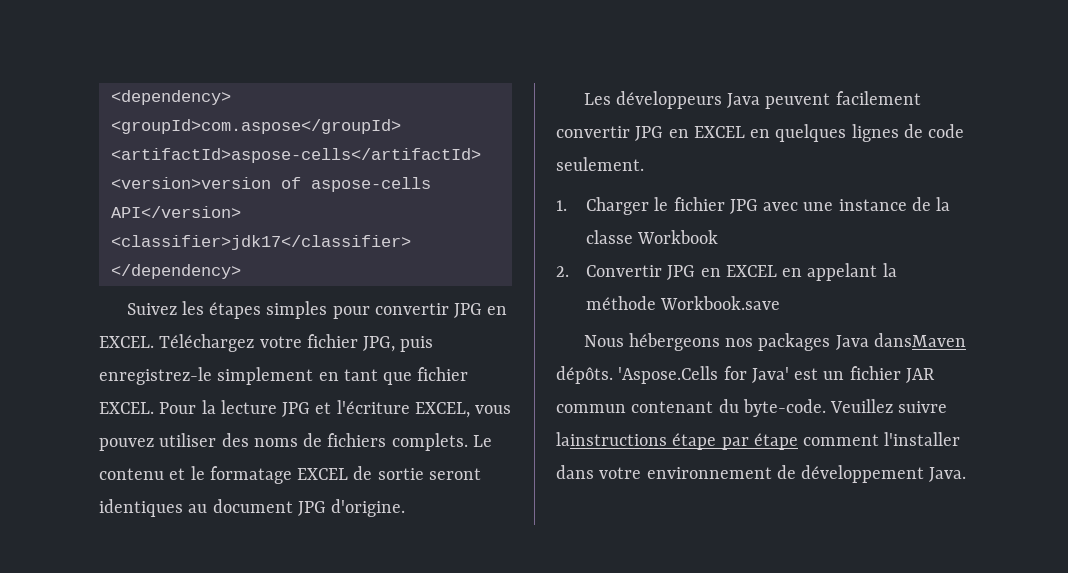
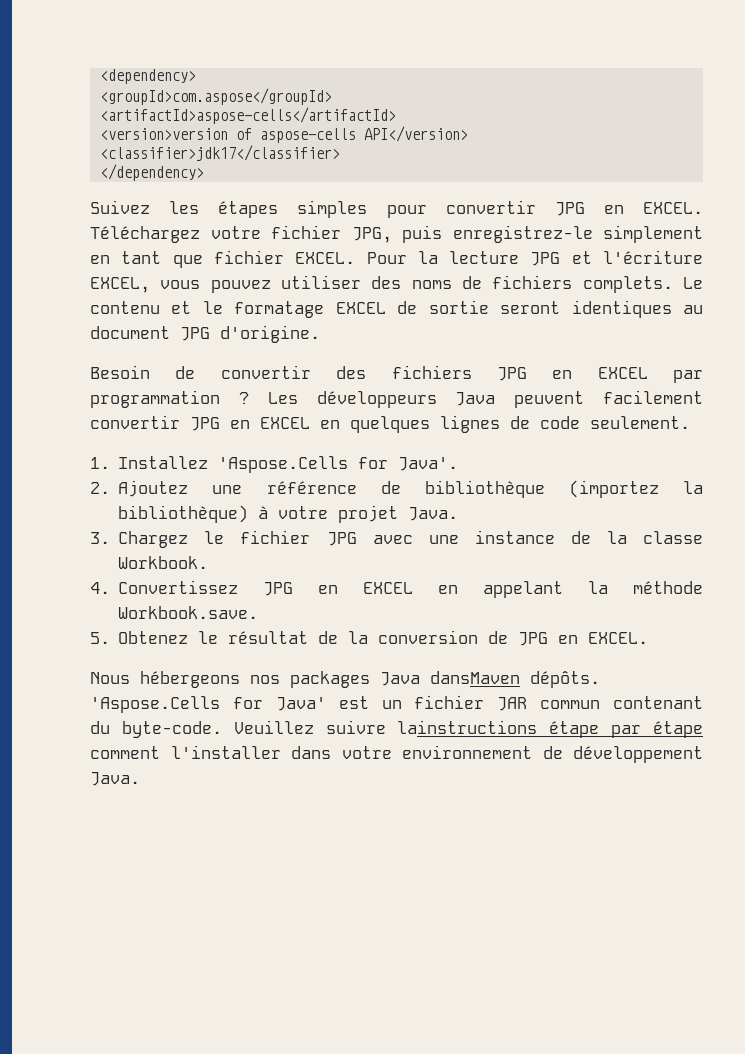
+ Besoin de convertir des fichiers JPG en EXCEL par programmation ?
- 1. Charger le fichier JPG avec une instance de la classe Workbook
- 2. Convertir JPG en EXCEL en appelant la méthode Workbook.save
+ 1. Installez 'Aspose.Cells for Java'.
+ 2. Ajoutez une référence de bibliothèque (importez la bibliothèque) à votre projet Java.
+ 3. Chargez le fichier JPG avec une instance de la classe Workbook.
+ 4. Convertissez JPG en EXCEL en appelant la méthode Workbook.save.
+ 5. Obtenez le résultat de la conversion de JPG en EXCEL.

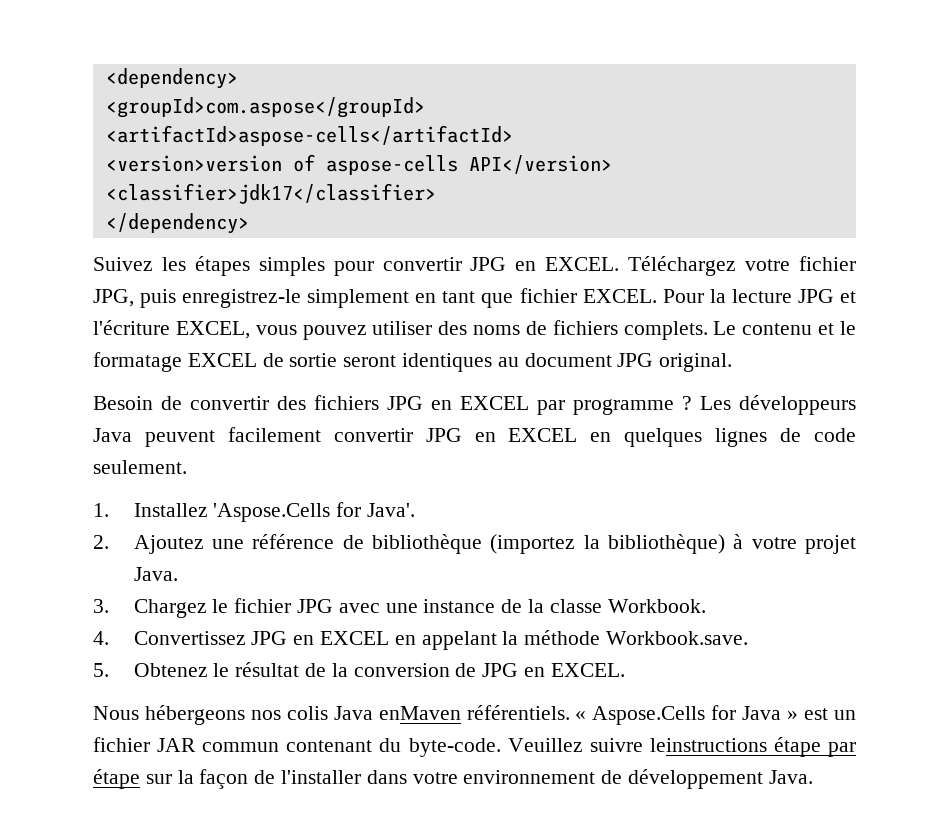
- Le contenu et le formatage EXCEL de sortie seront identiques au document JPG d'origine.
+ Le contenu et le formatage EXCEL de sortie seront identiques au document JPG original.
- Besoin de convertir des fichiers JPG en EXCEL par programmation ?
+ Besoin de convertir des fichiers JPG en EXCEL par programme ?
- Nous hébergeons nos packages Java dansMaven dépôts. 'Aspose.Cells for Java' est un fichier JAR commun contenant du byte-code.
+ Nous hébergeons nos colis Java enMaven référentiels. « Aspose.Cells for Java » est un fichier JAR commun contenant du byte-code.
- Veuillez suivre lainstructions étape par étape comment l'installer dans votre environnement de développement Java.
+ Veuillez suivre leinstructions étape par étape sur la façon de l'installer dans votre environnement de développement Java.

